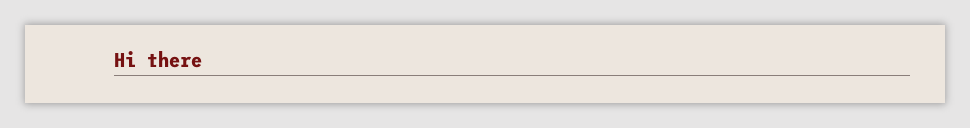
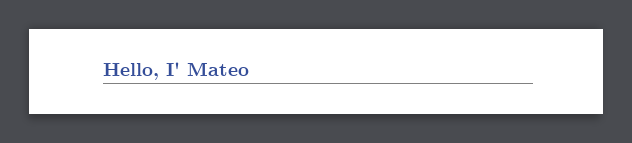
- Hi there
+ Hello, I' Mateo

